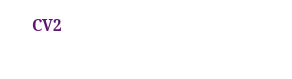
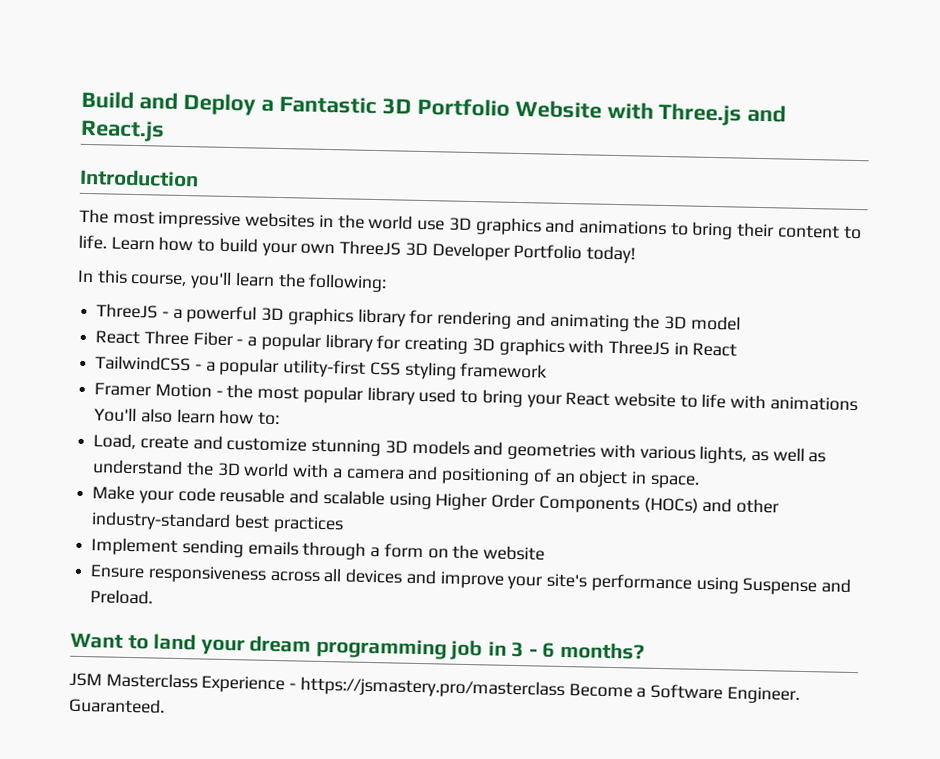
- CV2
+ Build and Deploy a Fantastic 3D Portfolio Website with Three.js and React.js
+ Introduction
+ The most impressive websites in the world use 3D graphics and animations to bring their content to life. Learn how to build your own ThreeJS 3D Developer Portfolio today!
+ In this course, you'll learn the following:
+ ThreeJS - a powerful 3D graphics library for rendering and animating the 3D model
+ React Three Fiber - a popular library for creating 3D graphics with ThreeJS in React
+ TailwindCSS - a popular utility-first CSS styling framework
+ Framer Motion - the most popular library used to bring your React website to life with animations You'll also learn how to:
+ Load, create and customize stunning 3D models and geometries with various lights, as well as understand the 3D world with a camera and positioning of an object in space.
+ Make your code reusable and scalable using Higher Order Components (HOCs) and other industry-standard best practices
+ Implement sending emails through a form on the website
+ Ensure responsiveness across all devices and improve your site's performance using Suspense and Preload.
+ Want to land your dream programming job in 3 - 6 months?
+ JSM Masterclass Experience - https://jsmastery.pro/masterclass Become a Software Engineer. Guaranteed.

